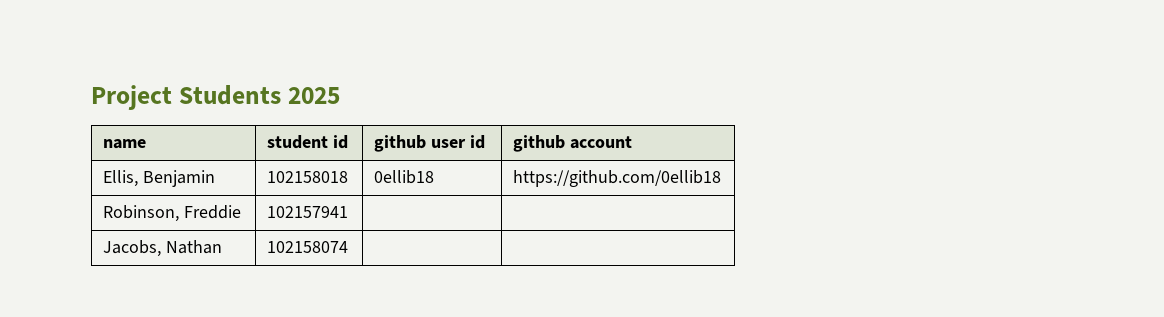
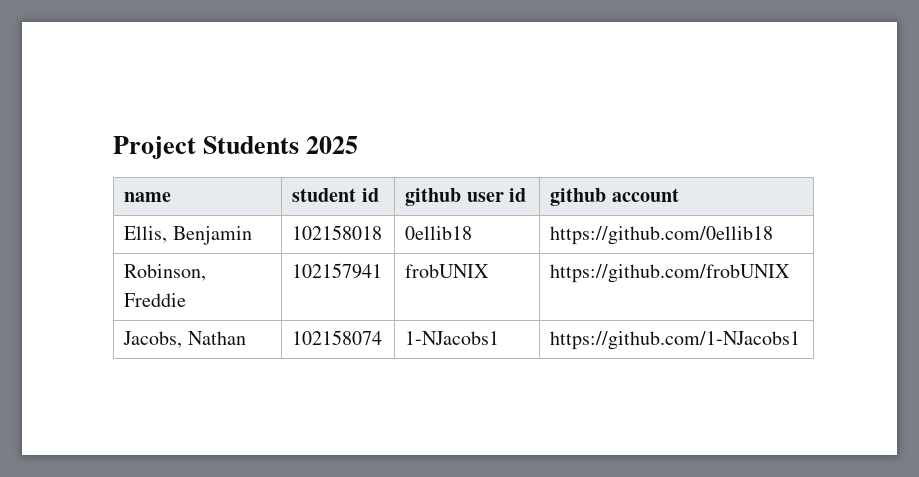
- Robinson, Freddie | 102157941 | |
+ Robinson, Freddie | 102157941 | frobUNIX | https://github.com/frobUNIX
- Jacobs, Nathan | 102158074 | |
+ Jacobs, Nathan | 102158074 | 1-NJacobs1 | https://github.com/1-NJacobs1

